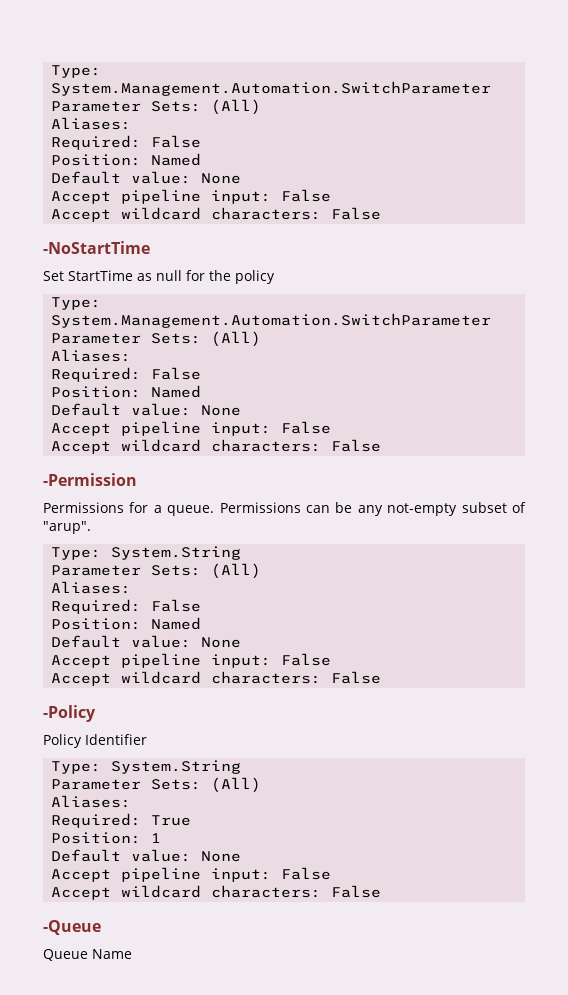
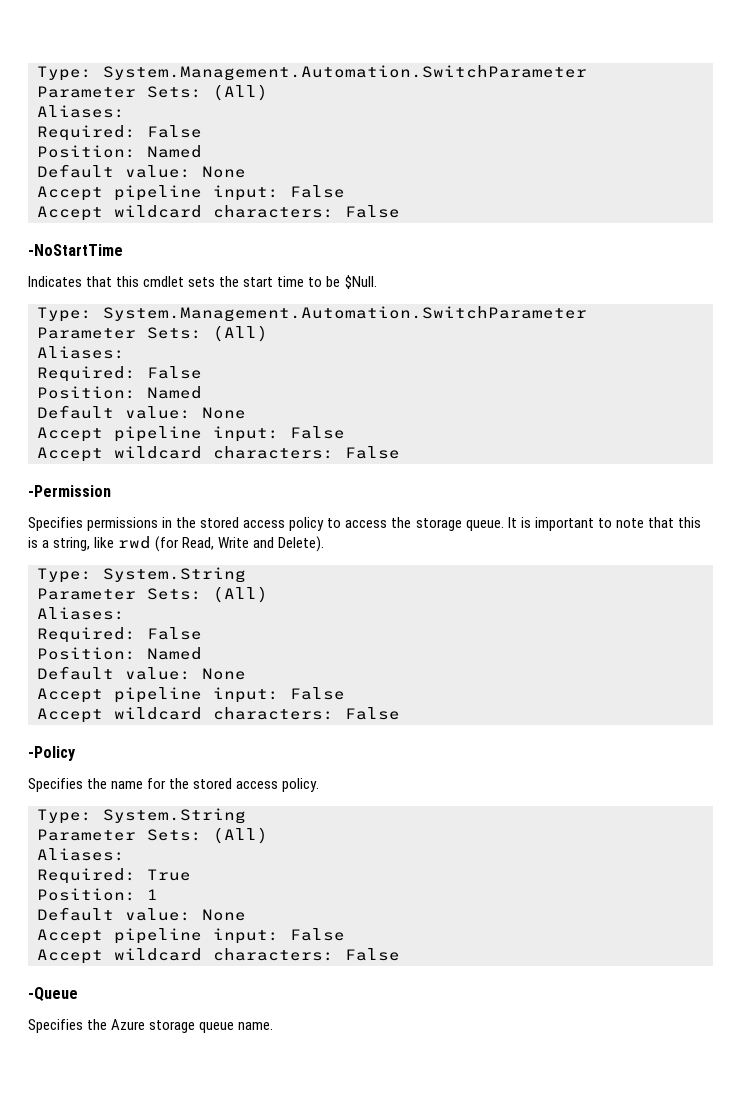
- Set StartTime as null for the policy
+ Indicates that this cmdlet sets the start time to be $Null.
- Permissions for a queue. Permissions can be any not-empty subset of "arup".
+ Specifies permissions in the stored access policy to access the storage queue. It is important to note that this is a string, like rwd (for Read, Write and Delete).
- Policy Identifier
+ Specifies the name for the stored access policy.
- Queue Name
+ Specifies the Azure storage queue name.

